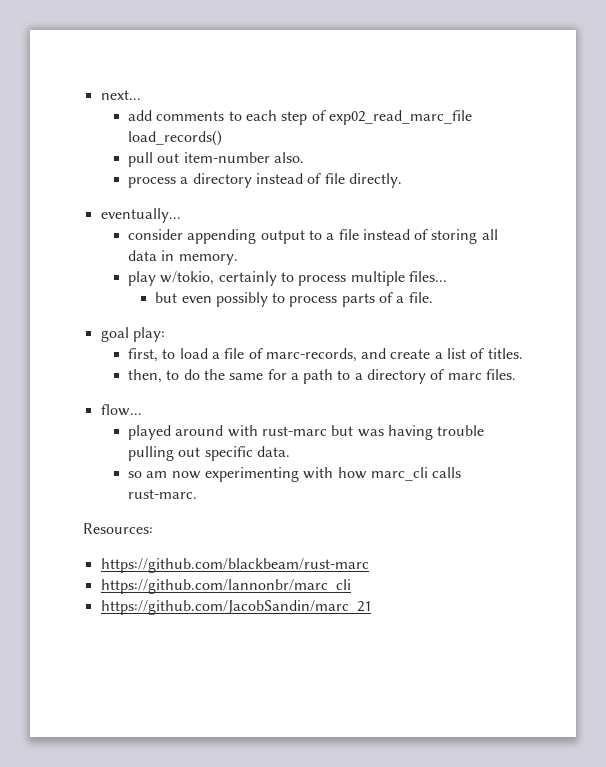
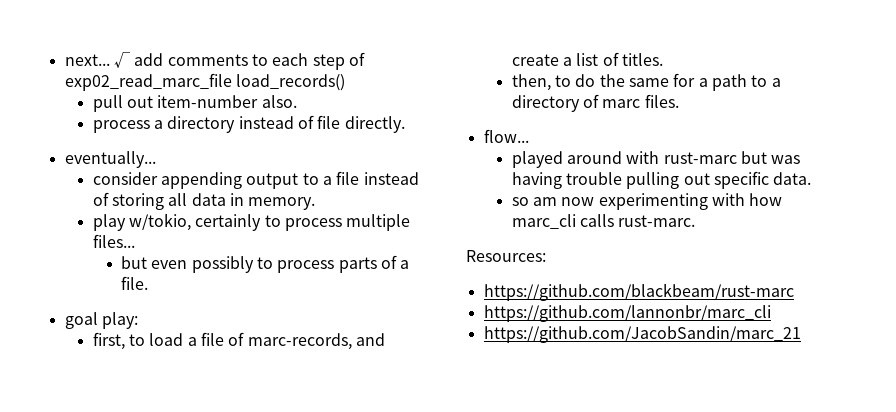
- next...
- add comments to each step of exp02_read_marc_file load_records()
+ next... √ add comments to each step of exp02_read_marc_file load_records()

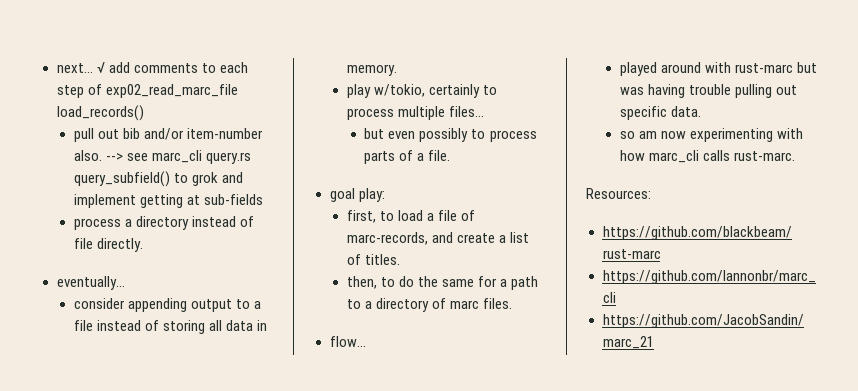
- pull out item-number also.
+ pull out bib and/or item-number also. --> see marc_cli query.rs query_subfield() to grok and implement getting at sub-fields

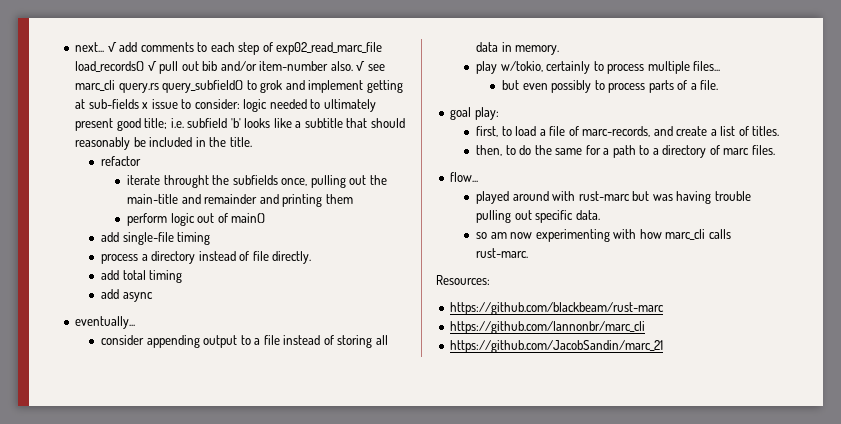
- √ add comments to each step of exp02_read_marc_file load_records()
- pull out bib and/or item-number also.
+ √ add comments to each step of exp02_read_marc_file load_records() √ pull out bib and/or item-number also.
- --> see marc_cli query.rs query_subfield() to grok and implement getting at sub-fields
+ √ see marc_cli query.rs query_subfield() to grok and implement getting at sub-fields x issue to consider: logic needed to ultimately present good title; i.e. subfield 'b' looks like a subtitle that should reasonably be included in the title.
+ refactor
+ iterate throught the subfields once, pulling out the main-title and remainder and printing them
+ perform logic out of main()
+ add single-file timing
+ add total timing
+ add async

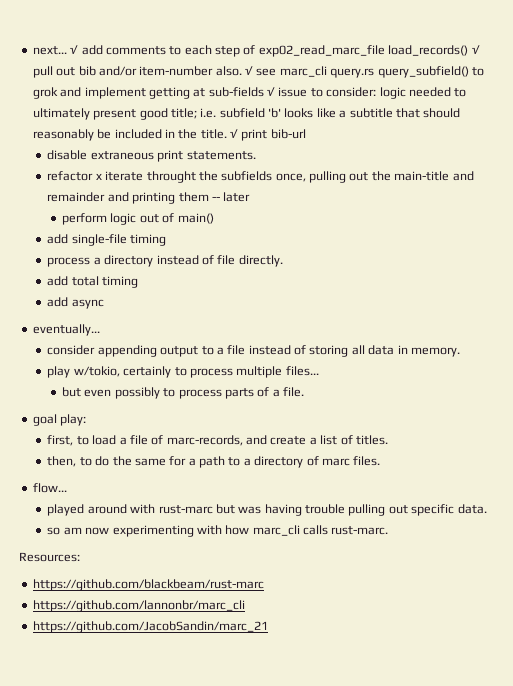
- √ see marc_cli query.rs query_subfield() to grok and implement getting at sub-fields x issue to consider: logic needed to ultimately present good title; i.e. subfield 'b' looks like a subtitle that should reasonably be included in the title.
+ √ see marc_cli query.rs query_subfield() to grok and implement getting at sub-fields √ issue to consider: logic needed to ultimately present good title; i.e. subfield 'b' looks like a subtitle that should reasonably be included in the title. √ print bib-url
+ disable extraneous print statements.
- refactor
- iterate throught the subfields once, pulling out the main-title and remainder and printing them
+ refactor x iterate throught the subfields once, pulling out the main-title and remainder and printing them -- later

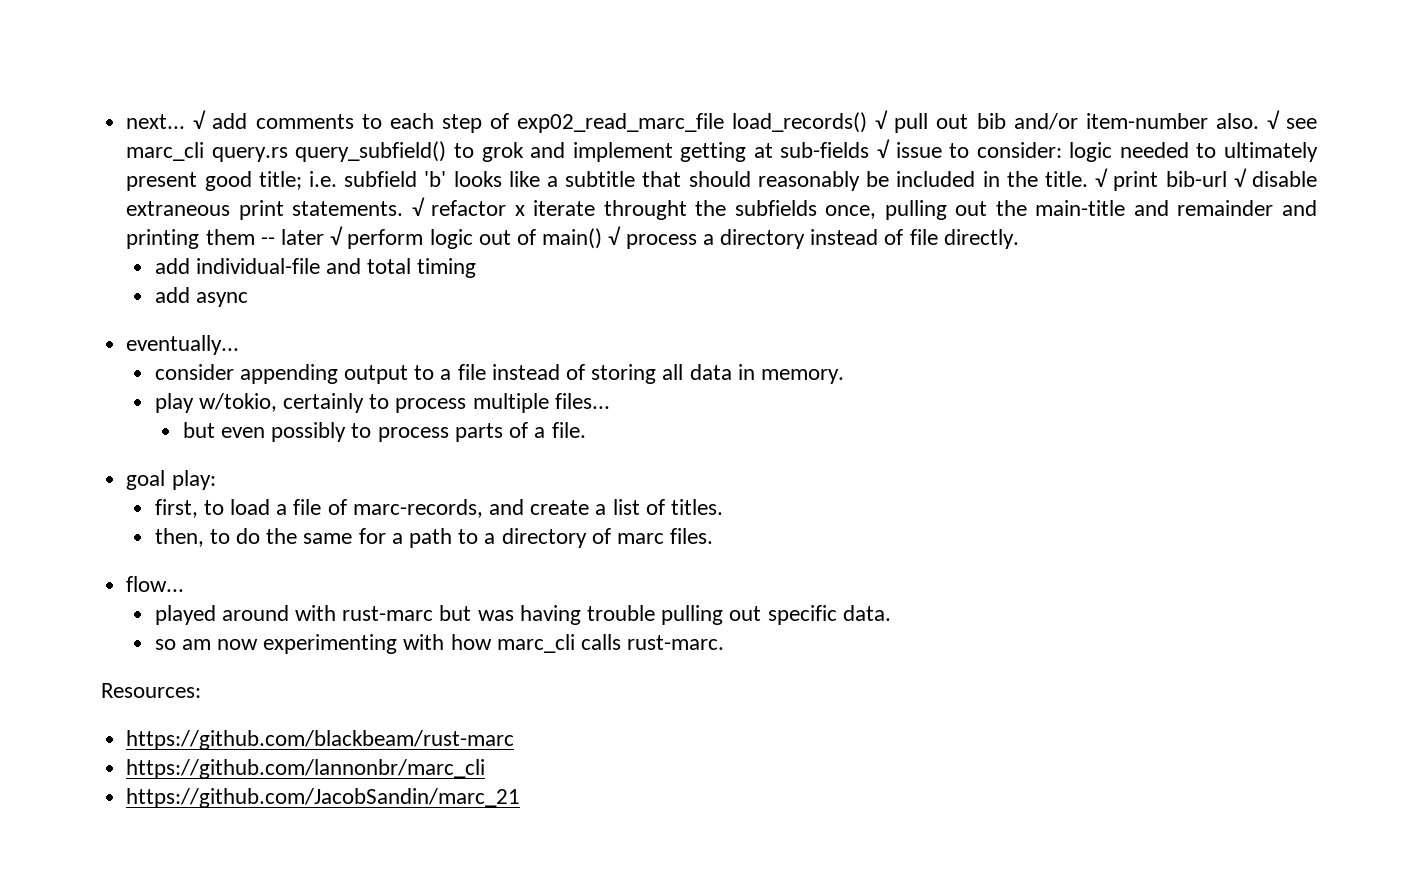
- √ print bib-url
- disable extraneous print statements.
- refactor x iterate throught the subfields once, pulling out the main-title and remainder and printing them -- later
- perform logic out of main()
- add single-file timing
- process a directory instead of file directly.
+ √ print bib-url √ disable extraneous print statements. √ refactor x iterate throught the subfields once, pulling out the main-title and remainder and printing them -- later √ perform logic out of main() √ process a directory instead of file directly.
- add total timing
+ add individual-file and total timing

